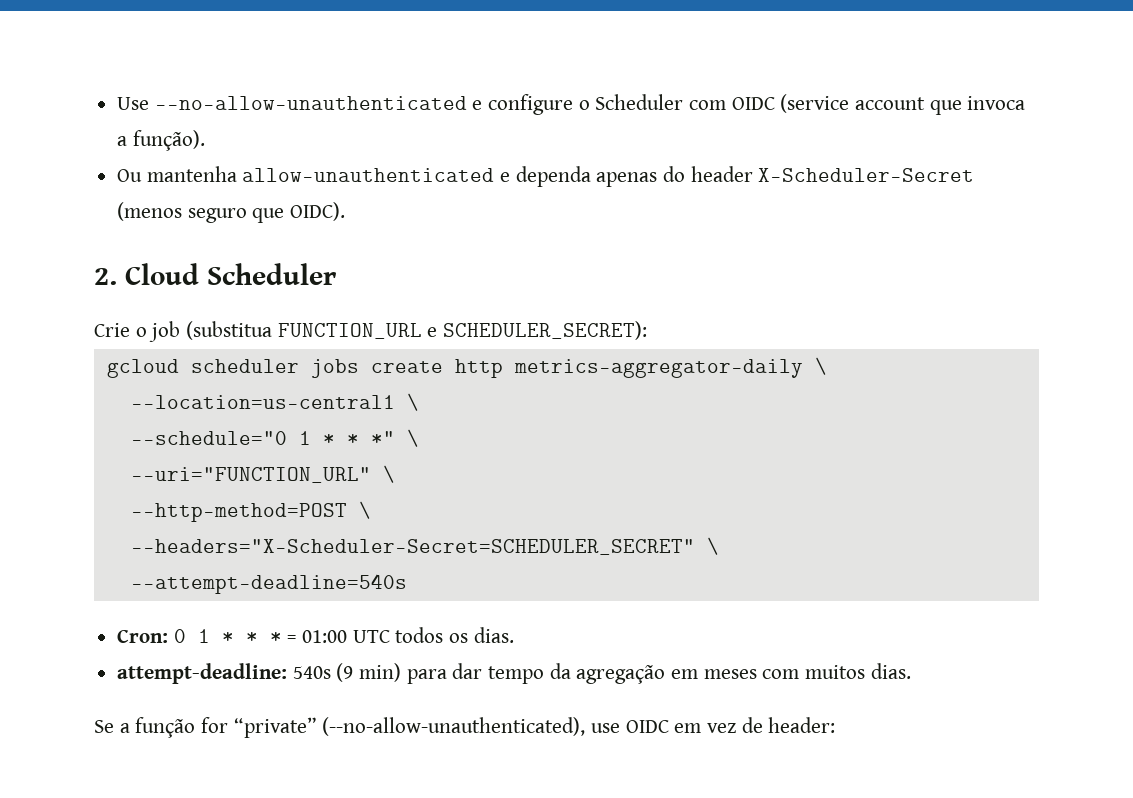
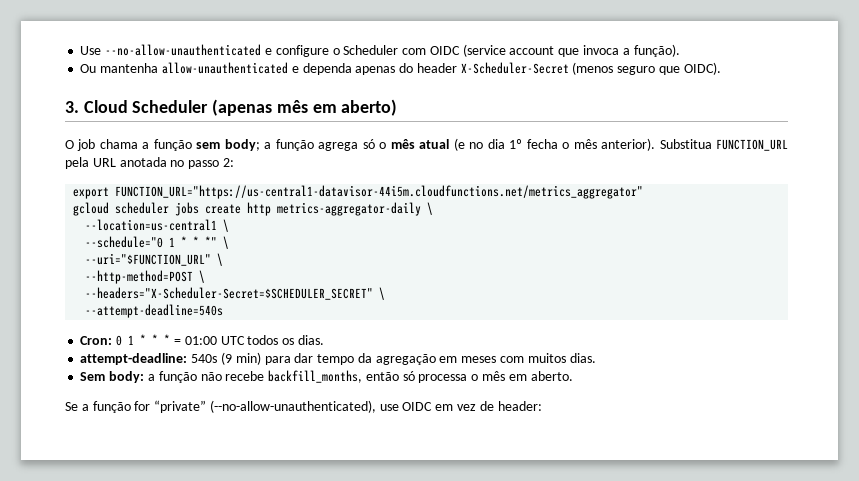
- 2. Cloud Scheduler
- Crie o job (substitua FUNCTION_URL e SCHEDULER_SECRET):
+ 3. Cloud Scheduler (apenas mês em aberto)
+ O job chama a função sem body; a função agrega só o mês atual (e no dia 1º fecha o mês anterior). Substitua FUNCTION_URL pela URL anotada no passo 2:
+ export FUNCTION_URL="https://us-central1-datavisor-44i5m.cloudfunctions.net/metrics_aggregator"
- --uri="FUNCTION_URL" \
+ --uri="$FUNCTION_URL" \
- --headers="X-Scheduler-Secret=SCHEDULER_SECRET" \
+ --headers="X-Scheduler-Secret=$SCHEDULER_SECRET" \
+ Sem body: a função não recebe backfill_months, então só processa o mês em aberto.

